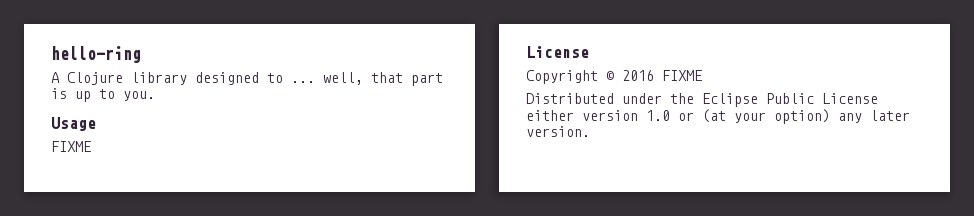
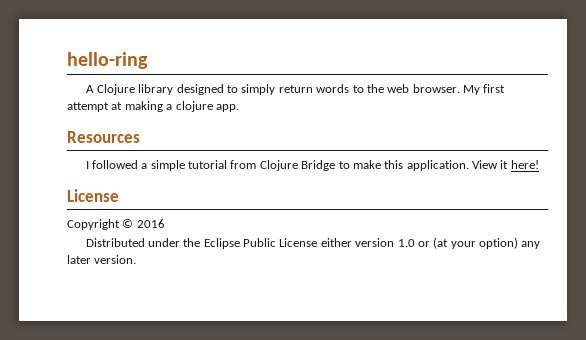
- A Clojure library designed to ... well, that part is up to you.
- Usage
- FIXME
+ A Clojure library designed to simply return words to the web browser. My first attempt at making a clojure app.
+ Resources
+ I followed a simple tutorial from Clojure Bridge to make this application. View it here!
- Copyright © 2016 FIXME
+ Copyright © 2016

